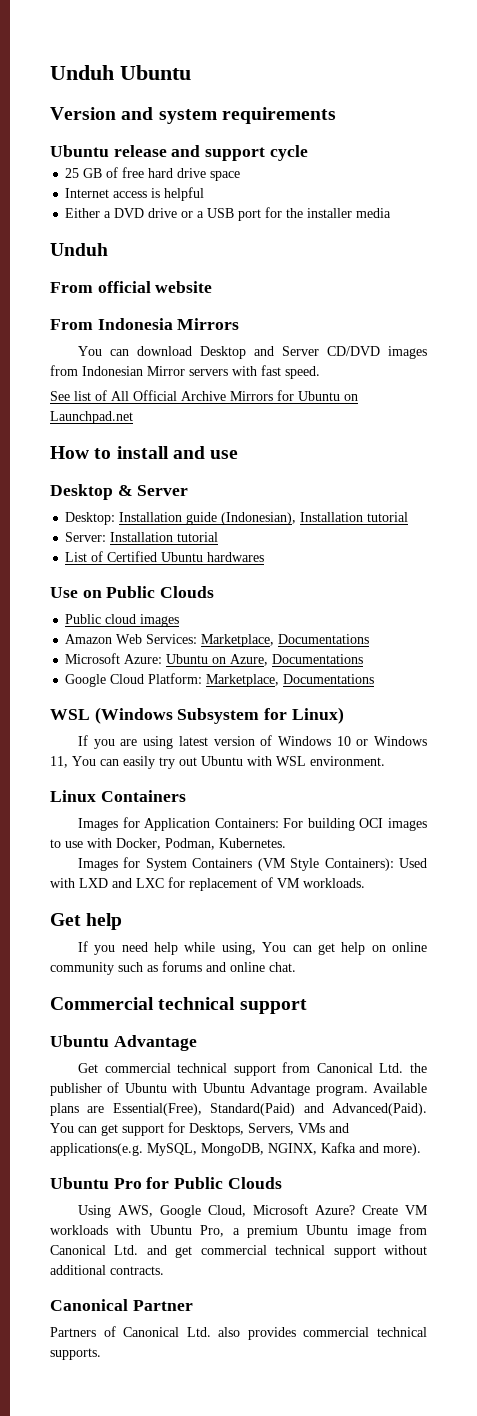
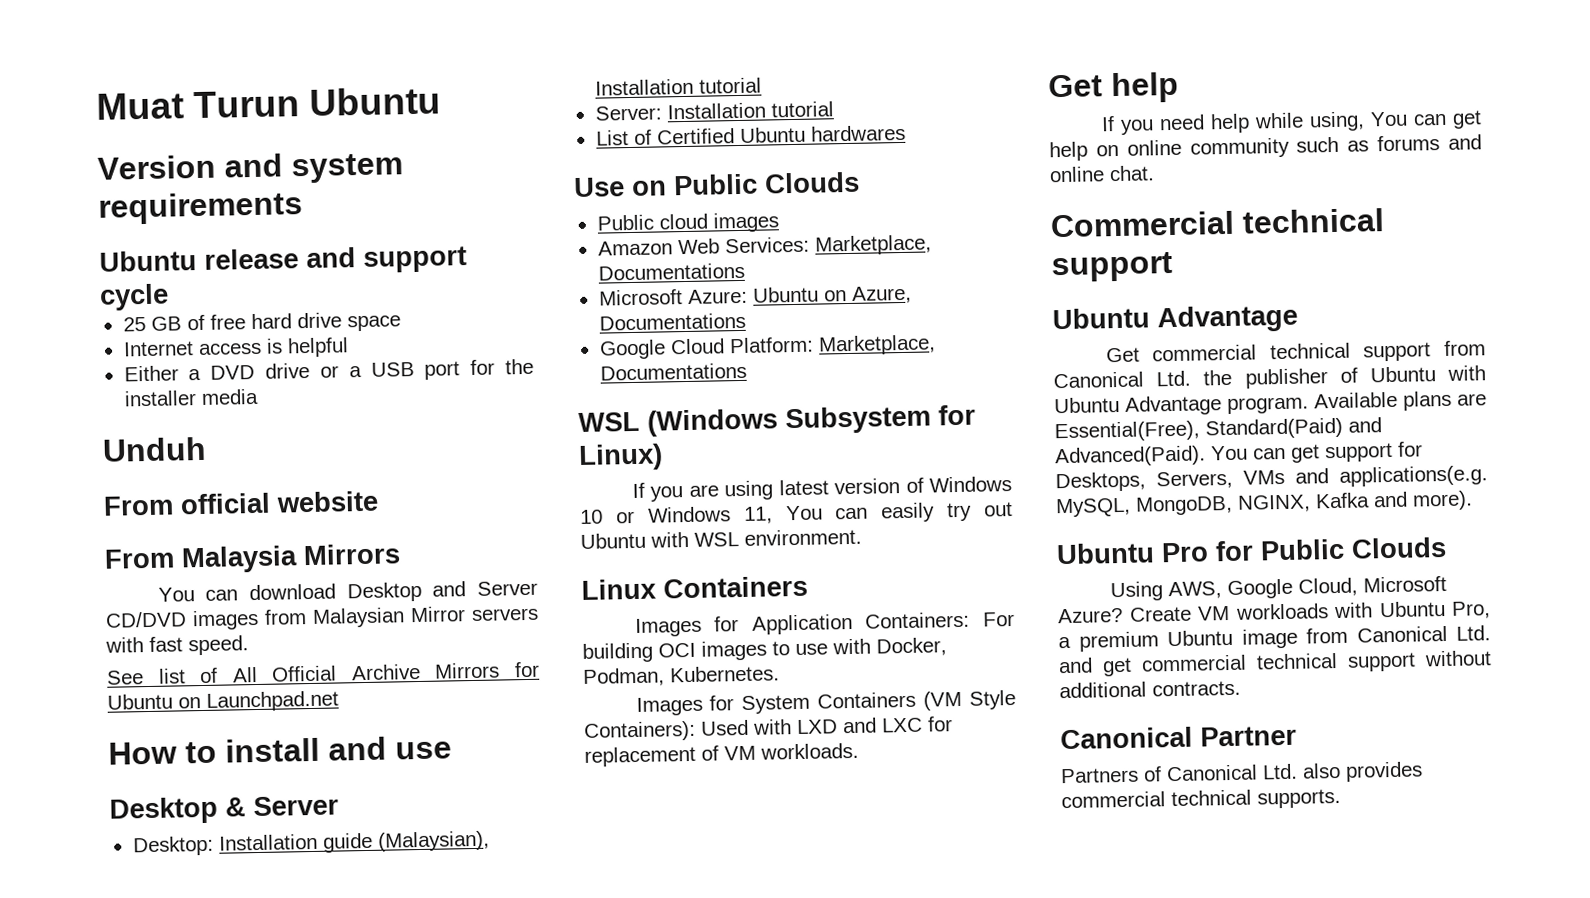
- Unduh Ubuntu
+ Muat Turun Ubuntu
- From Indonesia Mirrors
+ From Malaysia Mirrors
- You can download Desktop and Server CD/DVD images from Indonesian Mirror servers with fast speed.
+ You can download Desktop and Server CD/DVD images from Malaysian Mirror servers with fast speed.
- Desktop: Installation guide (Indonesian), Installation tutorial
+ Desktop: Installation guide (Malaysian), Installation tutorial

